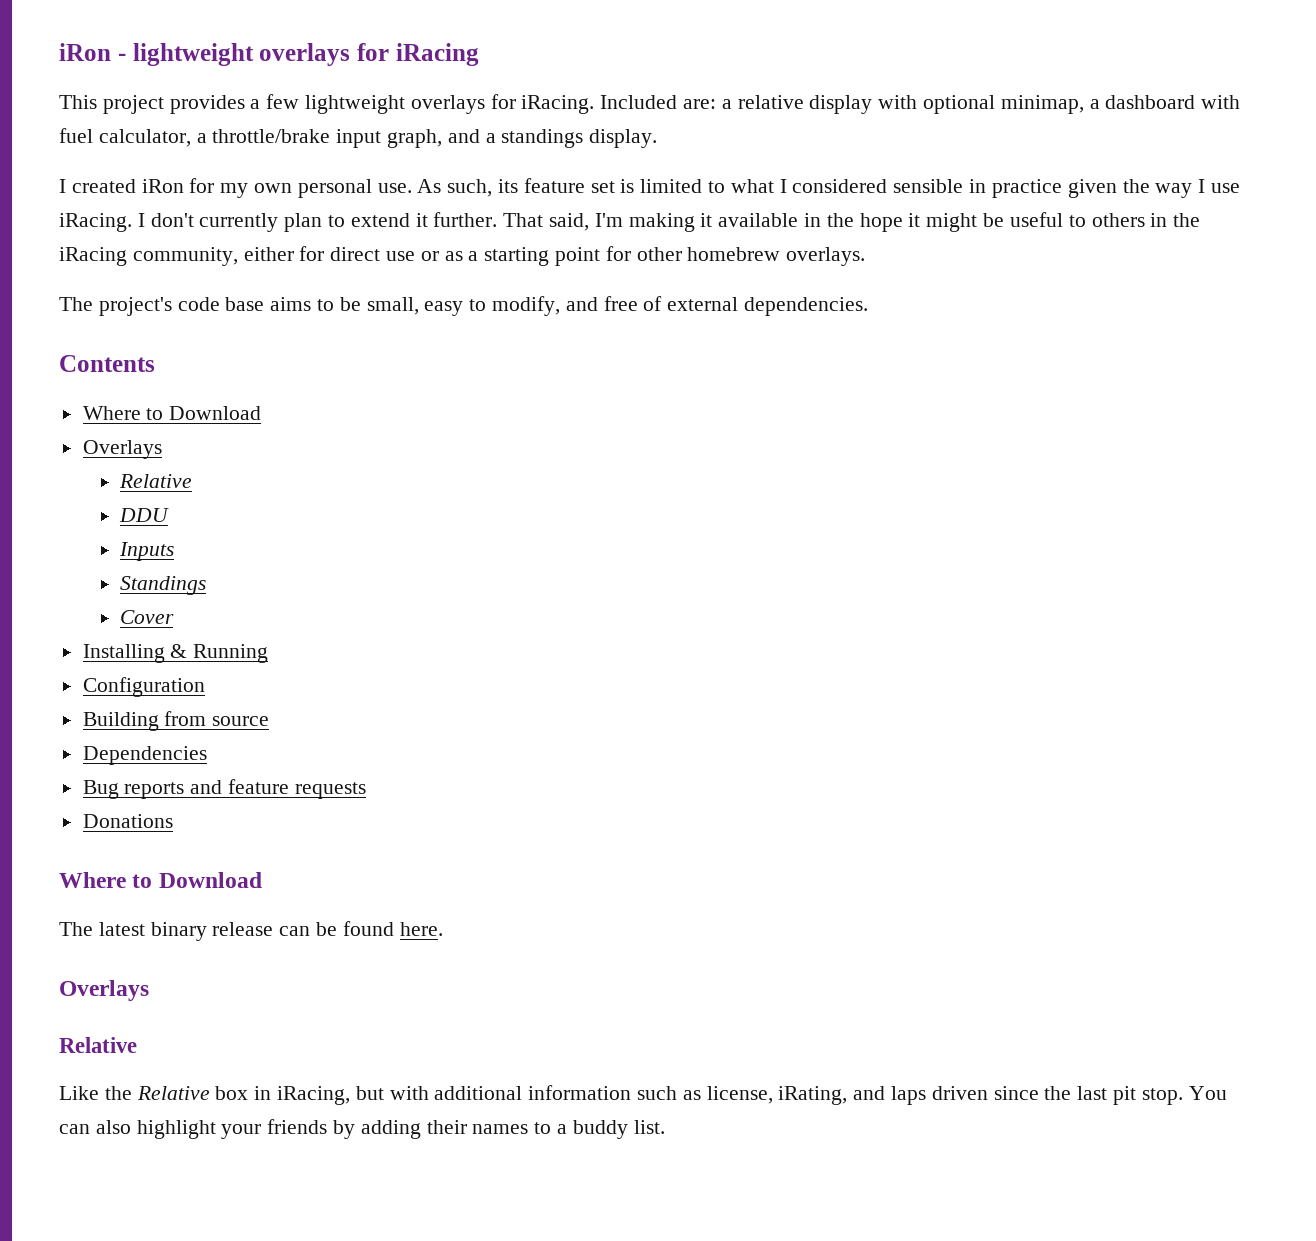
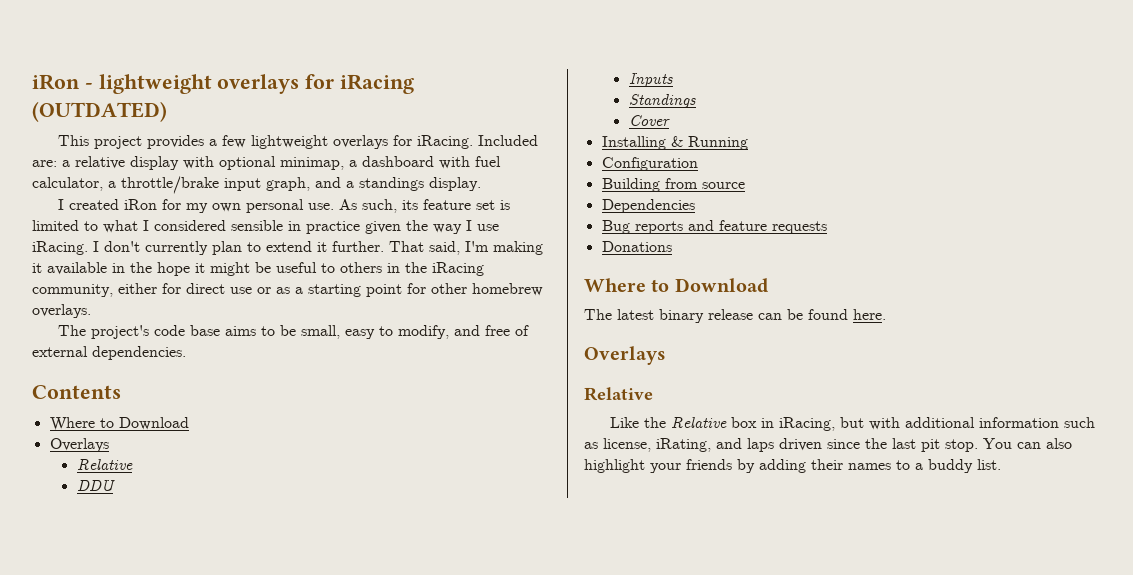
- iRon - lightweight overlays for iRacing
+ iRon - lightweight overlays for iRacing (OUTDATED)

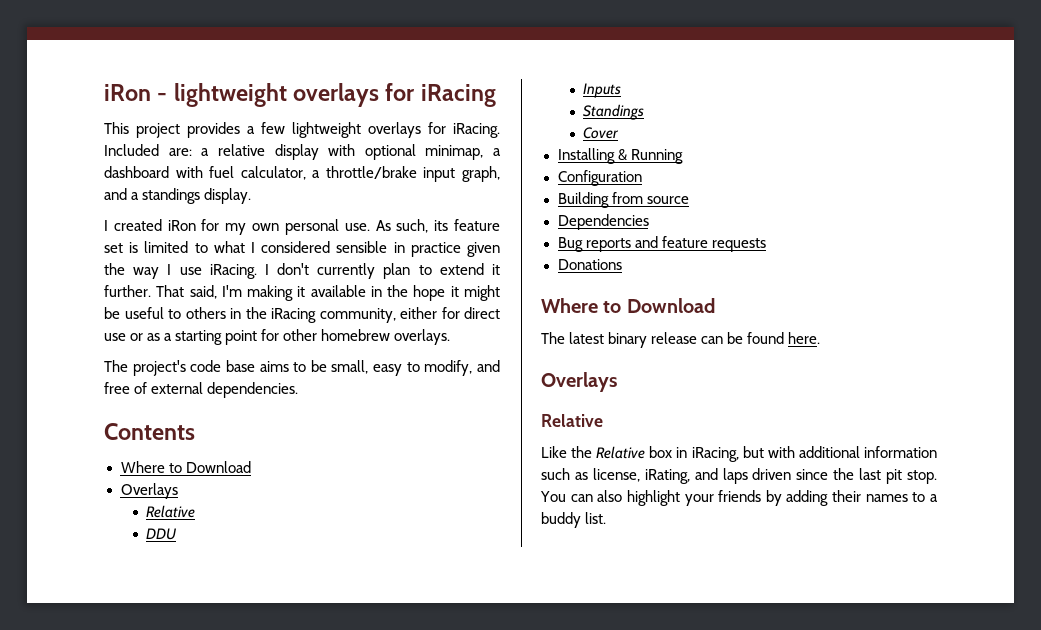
- iRon - lightweight overlays for iRacing (OUTDATED)
+ iRon - lightweight overlays for iRacing

